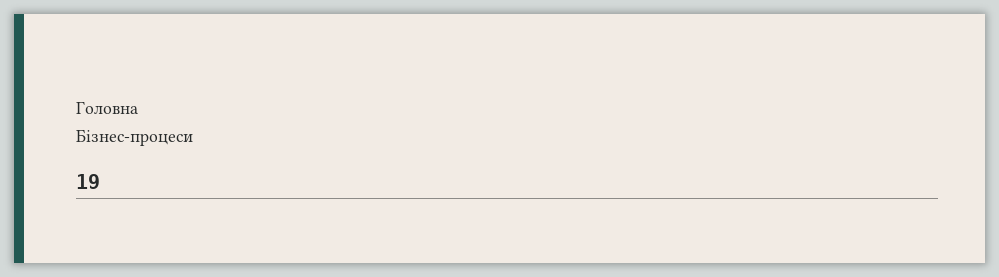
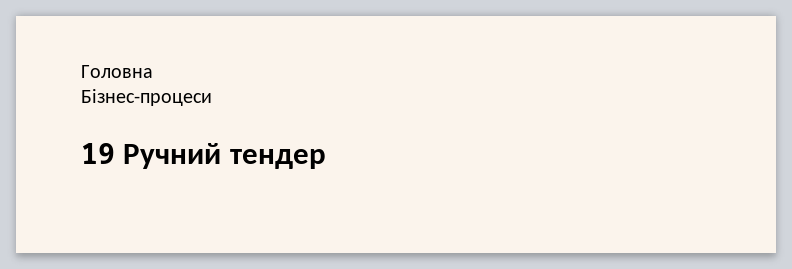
- 19
+ 19 Ручний тендер

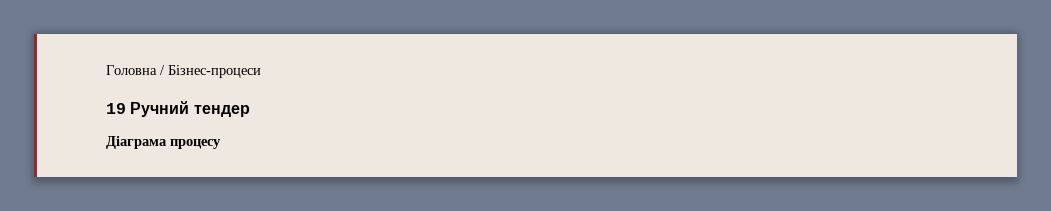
- Головна
- Бізнес-процеси
+ Головна / Бізнес-процеси
+ Діаграма процесу

